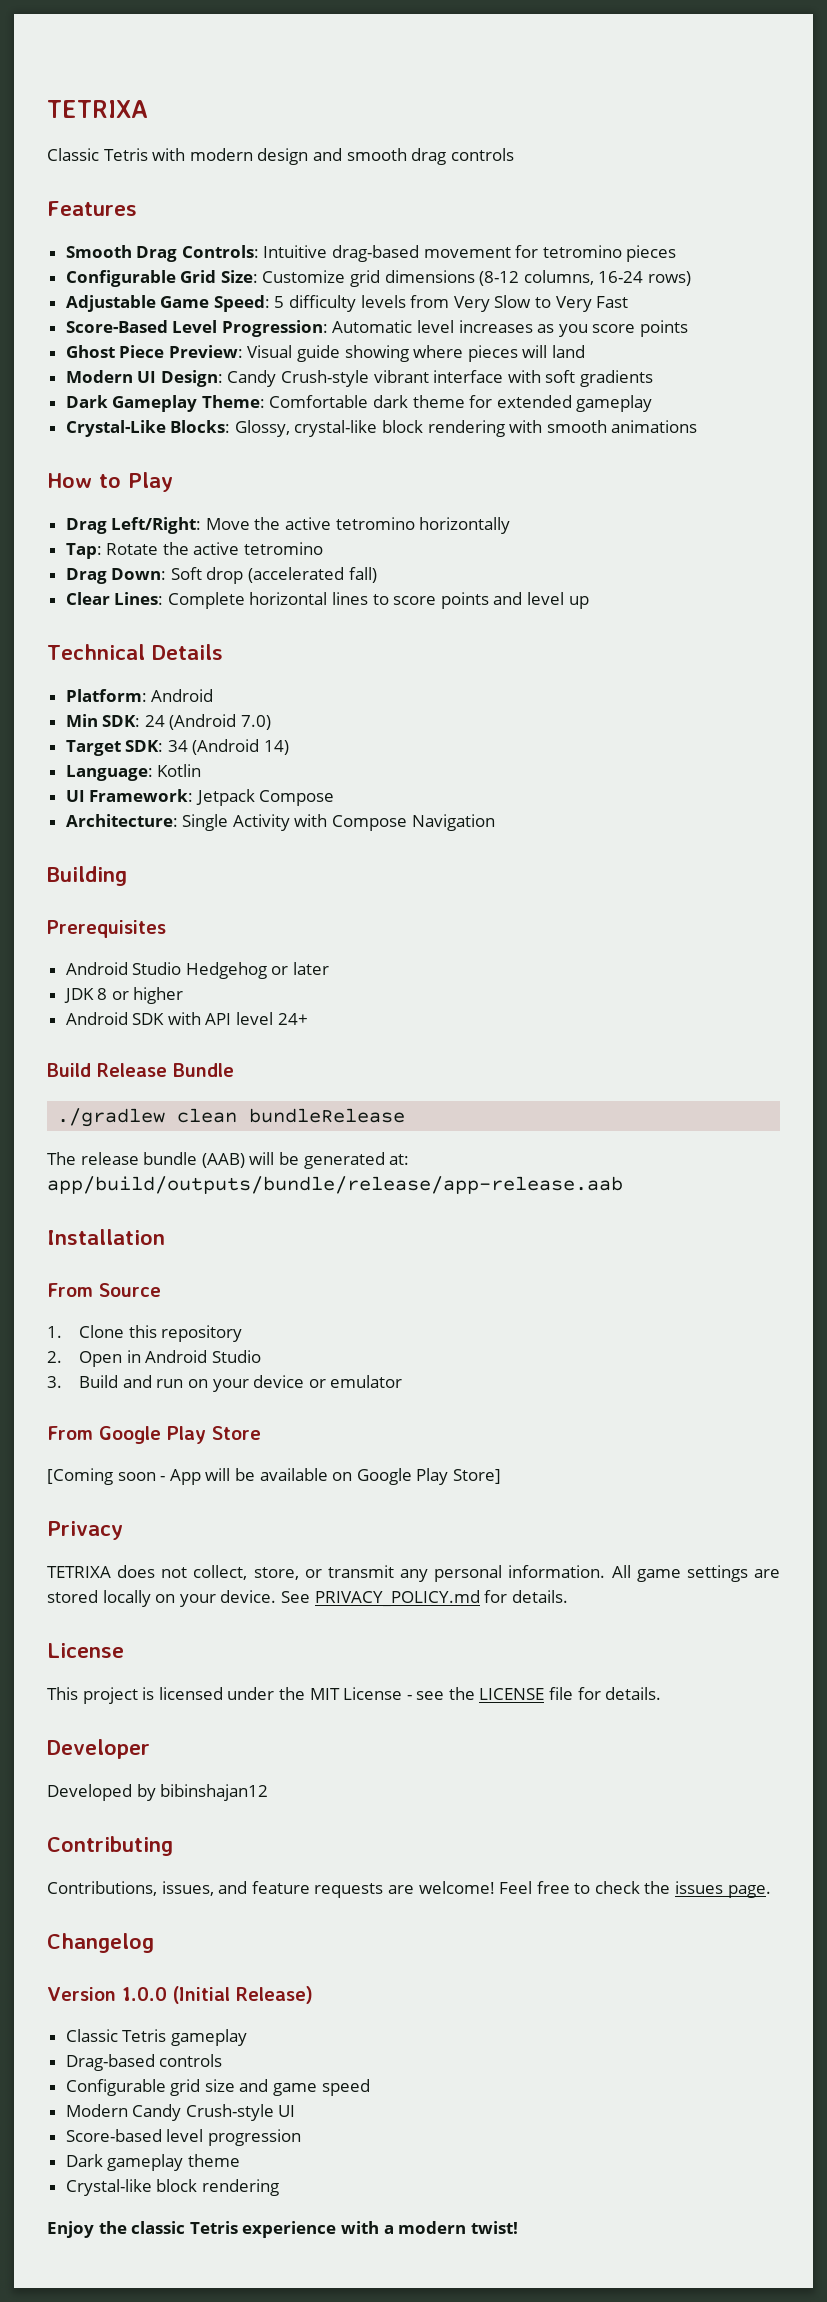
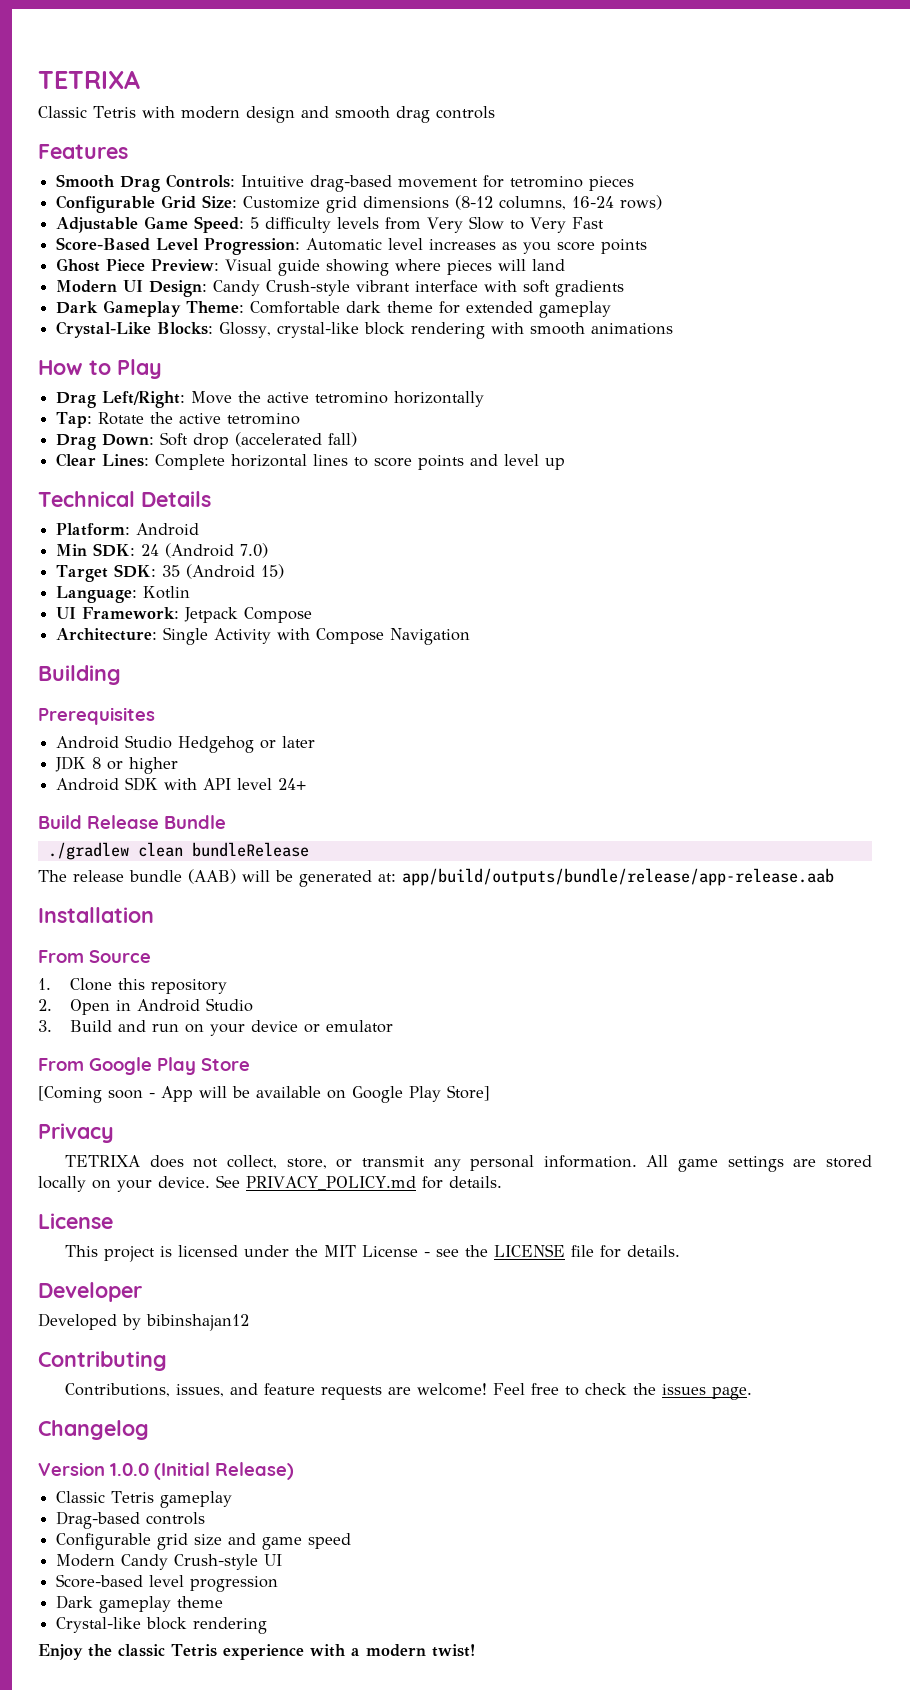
- Target SDK: 34 (Android 14)
+ Target SDK: 35 (Android 15)

